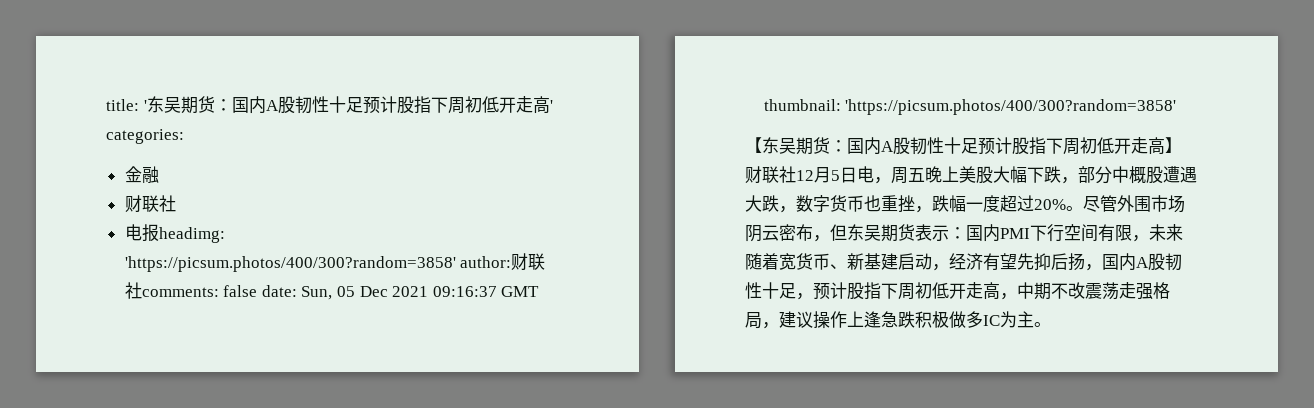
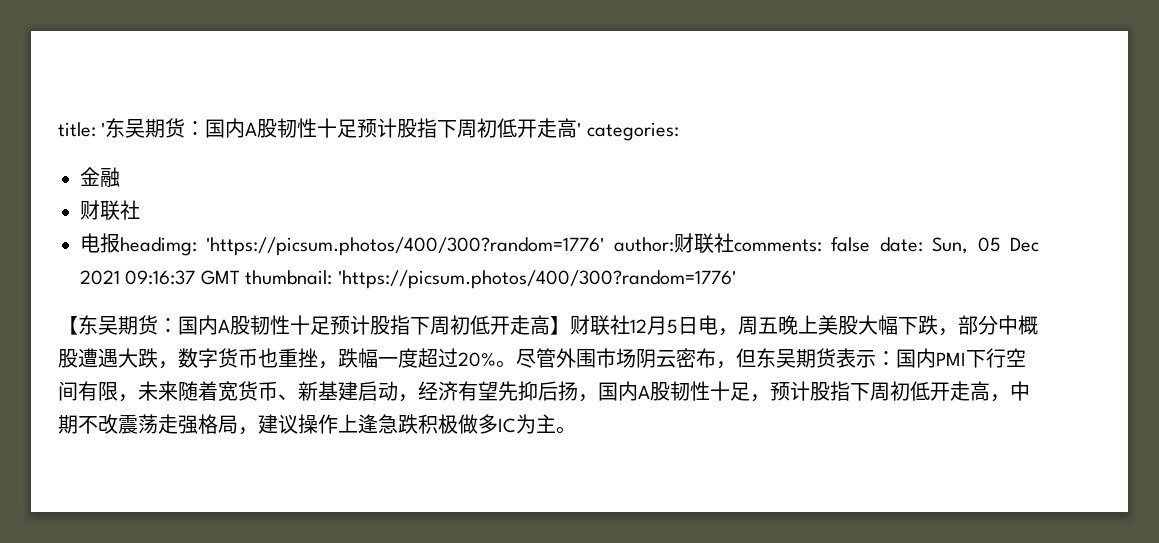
- 电报headimg: 'https://picsum.photos/400/300?random=3858' author:财联社comments: false date: Sun, 05 Dec 2021 09:16:37 GMT thumbnail: 'https://picsum.photos/400/300?random=3858'
+ 电报headimg: 'https://picsum.photos/400/300?random=1776' author:财联社comments: false date: Sun, 05 Dec 2021 09:16:37 GMT thumbnail: 'https://picsum.photos/400/300?random=1776'

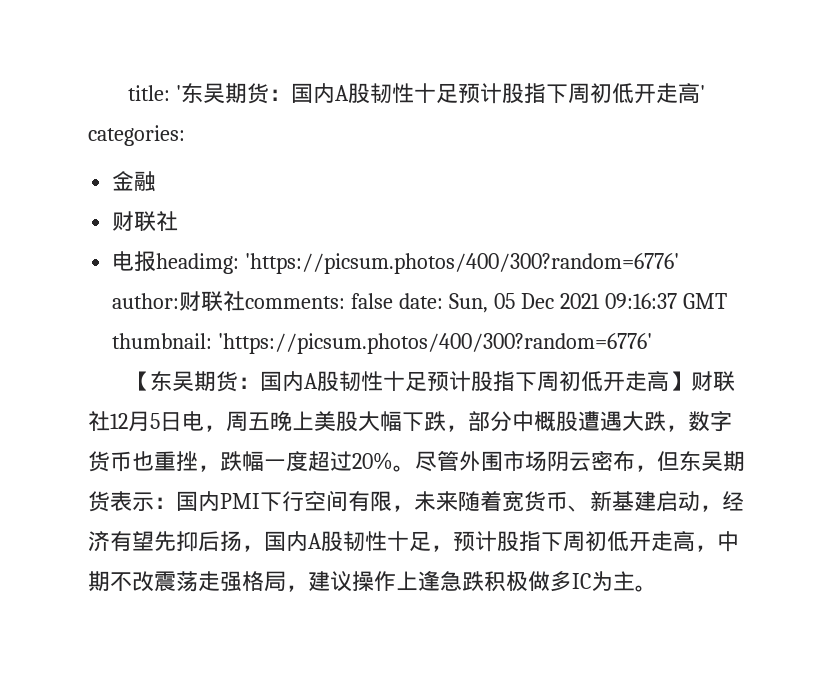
- 电报headimg: 'https://picsum.photos/400/300?random=1776' author:财联社comments: false date: Sun, 05 Dec 2021 09:16:37 GMT thumbnail: 'https://picsum.photos/400/300?random=1776'
+ 电报headimg: 'https://picsum.photos/400/300?random=6776' author:财联社comments: false date: Sun, 05 Dec 2021 09:16:37 GMT thumbnail: 'https://picsum.photos/400/300?random=6776'

